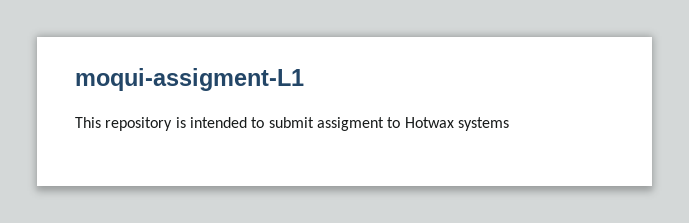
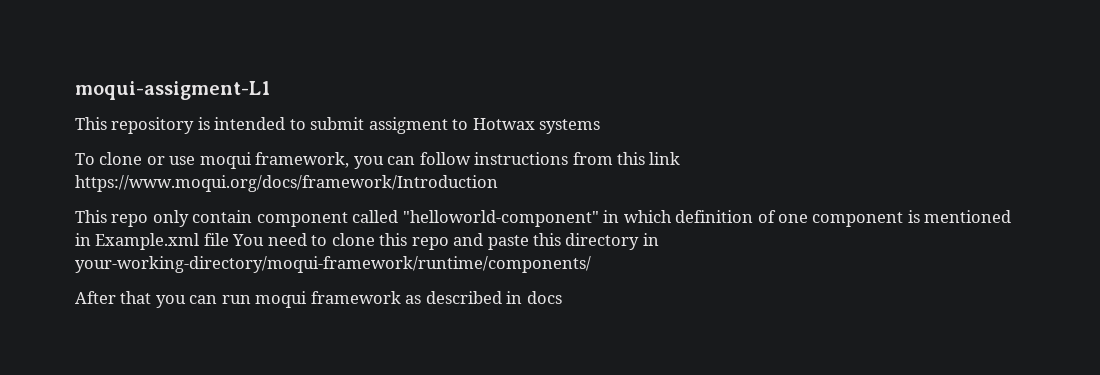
+ To clone or use moqui framework, you can follow instructions from this link https://www.moqui.org/docs/framework/Introduction
+ This repo only contain component called "helloworld-component" in which definition of one component is mentioned in Example.xml file You need to clone this repo and paste this directory in your-working-directory/moqui-framework/runtime/components/
+ After that you can run moqui framework as described in docs

